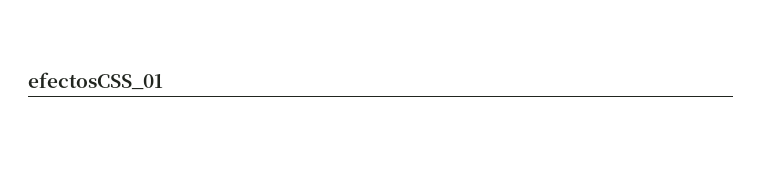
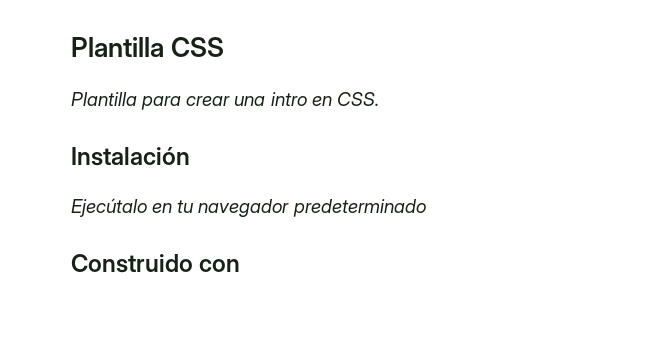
- efectosCSS_01
+ Plantilla CSS
+ Plantilla para crear una intro en CSS.
+ Instalación
+ Ejecútalo en tu navegador predeterminado
+ Construido con

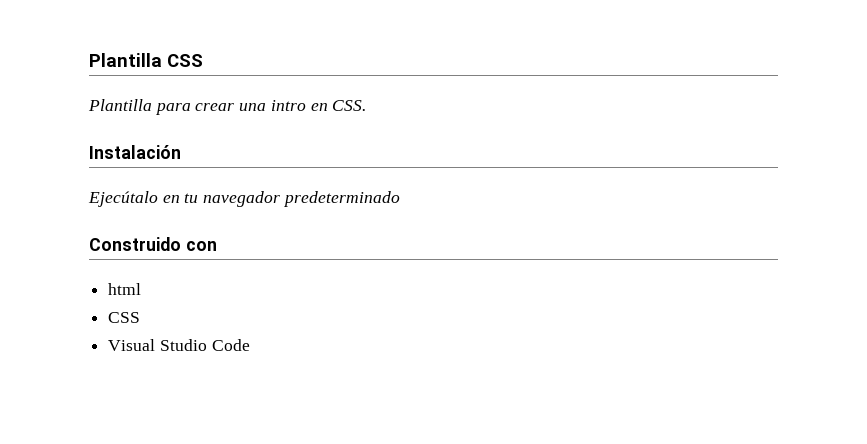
+ html
+ CSS
+ Visual Studio Code

